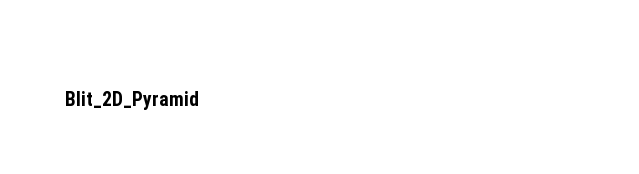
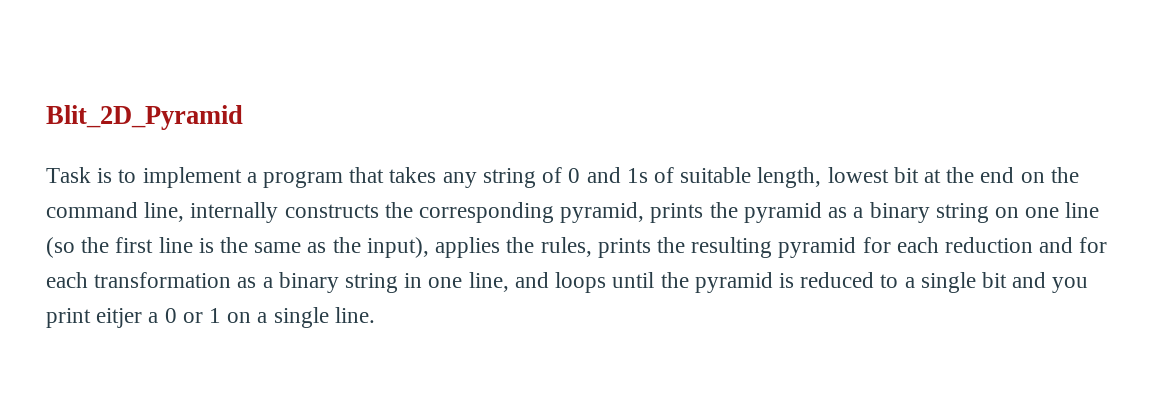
+ Task is to implement a program that takes any string of 0 and 1s of suitable length, lowest bit at the end on the command line, internally constructs the corresponding pyramid, prints the pyramid as a binary string on one line (so the first line is the same as the input), applies the rules, prints the resulting pyramid for each reduction and for each transformation as a binary string in one line, and loops until the pyramid is reduced to a single bit and you print eitjer a 0 or 1 on a single line.

